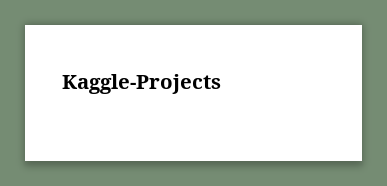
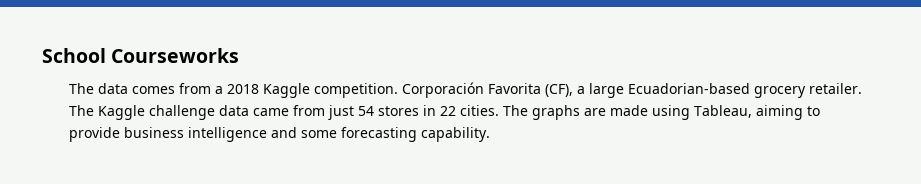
- Kaggle-Projects
+ School Courseworks
+ The data comes from a 2018 Kaggle competition. Corporación Favorita (CF), a large Ecuadorian-based grocery retailer. The Kaggle challenge data came from just 54 stores in 22 cities. The graphs are made using Tableau, aiming to provide business intelligence and some forecasting capability.

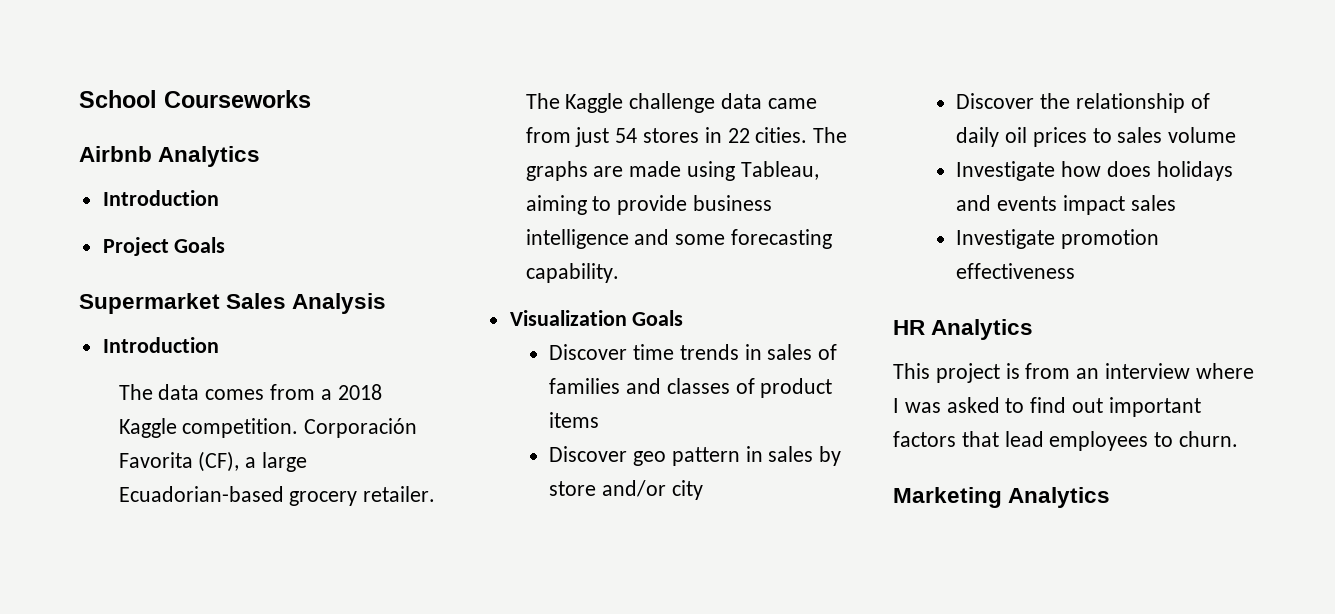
+ Airbnb Analytics
+ Introduction
+ Project Goals
+ Supermarket Sales Analysis
+ Introduction
+ Visualization Goals
+ Discover time trends in sales of families and classes of product items
+ Discover geo pattern in sales by store and/or city
+ Discover the relationship of daily oil prices to sales volume
+ Investigate how does holidays and events impact sales
+ Investigate promotion effectiveness
+ HR Analytics
+ This project is from an interview where I was asked to find out important factors that lead employees to churn.
+ Marketing Analytics

